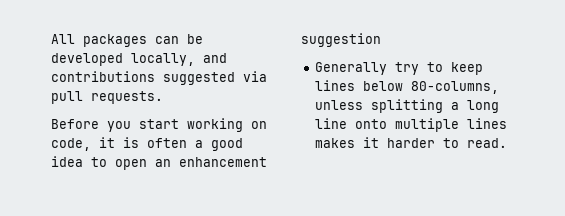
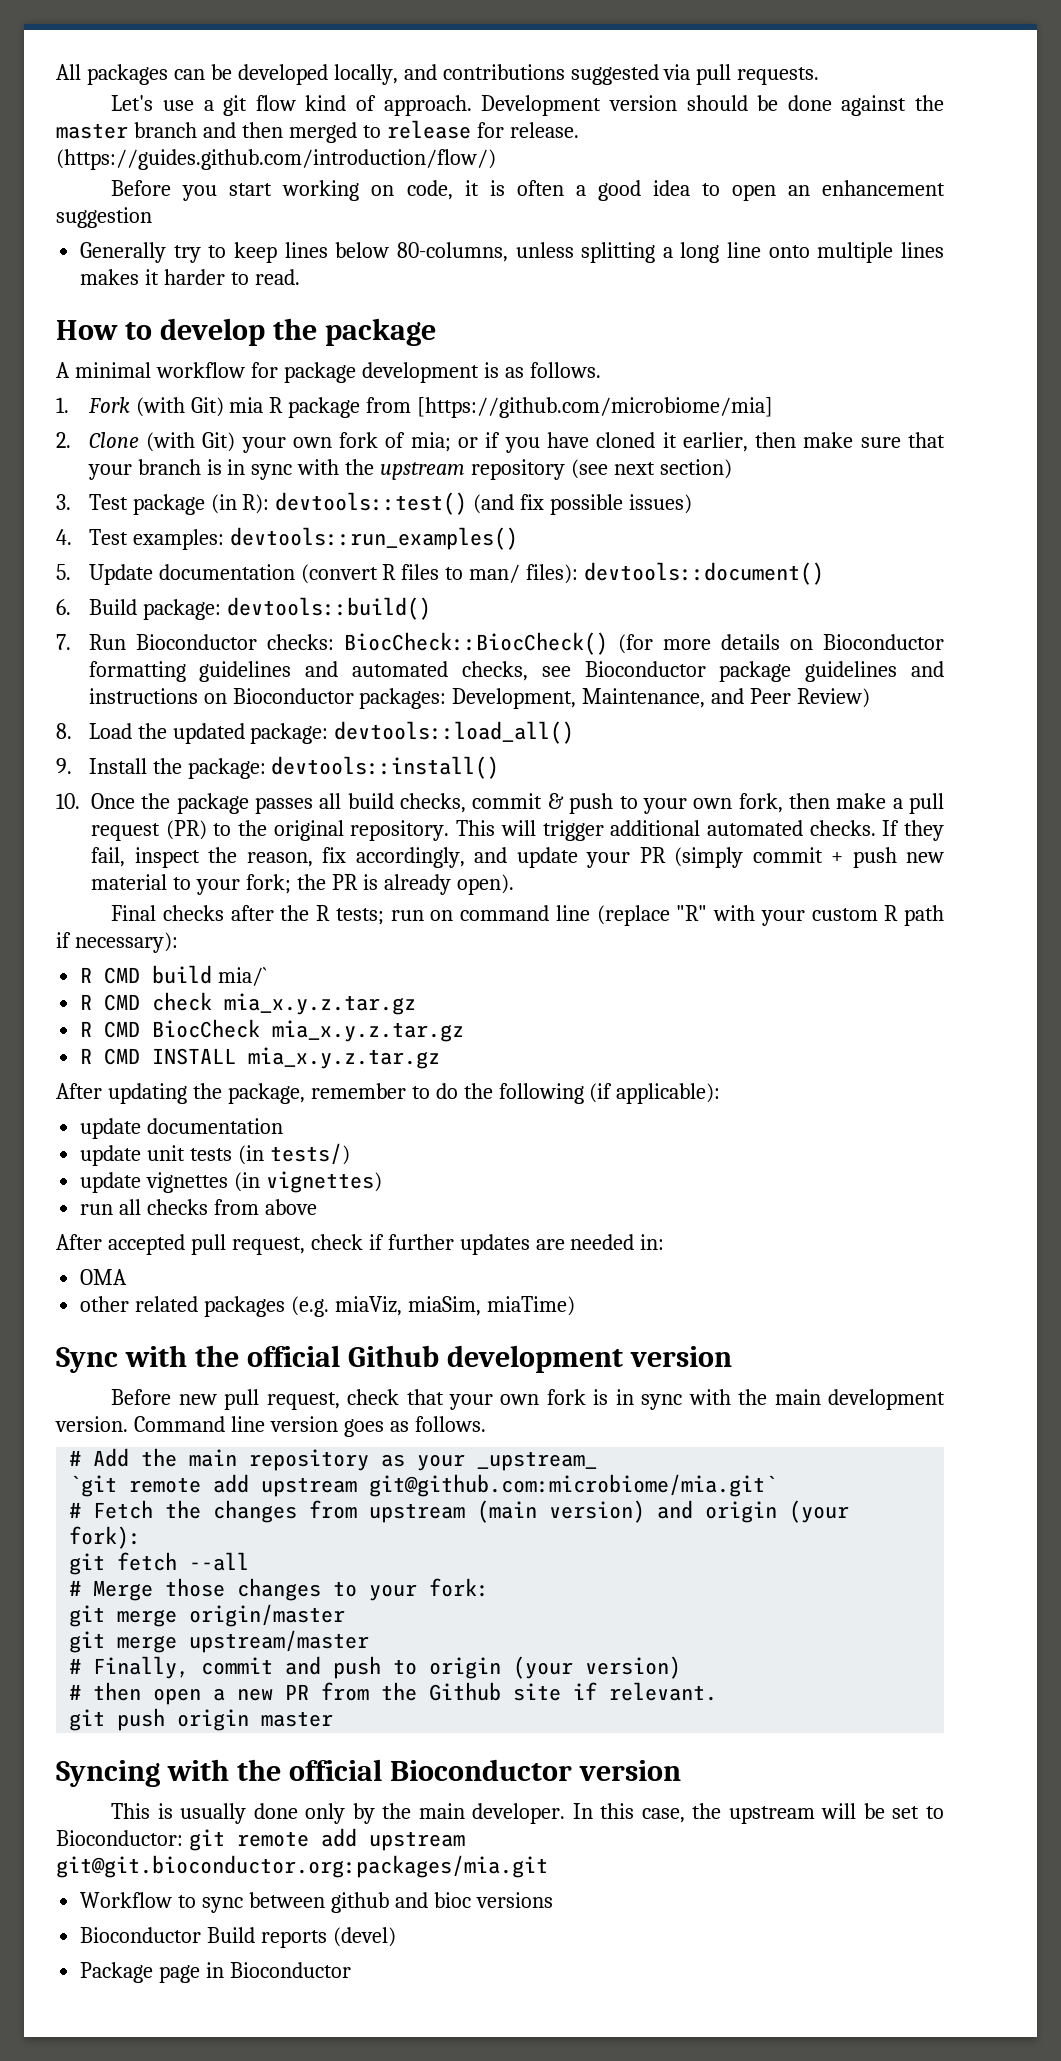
+ Let's use a git flow kind of approach. Development version should be done against the master branch and then merged to release for release. (https://guides.github.com/introduction/flow/)
+ How to develop the package
+ A minimal workflow for package development is as follows.
+ 1. Fork (with Git) mia R package from [https://github.com/microbiome/mia]
+ 2. Clone (with Git) your own fork of mia; or if you have cloned it earlier, then make sure that your branch is in sync with the upstream repository (see next section)
+ 3. Test package (in R): devtools::test() (and fix possible issues)
+ 4. Test examples: devtools::run_examples()
+ 5. Update documentation (convert R files to man/ files): devtools::document()
+ 6. Build package: devtools::build()
+ 7. Run Bioconductor checks: BiocCheck::BiocCheck() (for more details on Bioconductor formatting guidelines and automated checks, see Bioconductor package guidelines and instructions on Bioconductor packages: Development, Maintenance, and Peer Review)
+ 8. Load the updated package: devtools::load_all()
+ 9. Install the package: devtools::install()
+ 10. Once the package passes all build checks, commit & push to your own fork, then make a pull request (PR) to the original repository. This will trigger additional automated checks. If they fail, inspect the reason, fix accordingly, and update your PR (simply commit + push new material to your fork; the PR is already open).
+ Final checks after the R tests; run on command line (replace "R" with your custom R path if necessary):
+ R CMD build mia/`
+ R CMD check mia_x.y.z.tar.gz
+ R CMD BiocCheck mia_x.y.z.tar.gz
+ R CMD INSTALL mia_x.y.z.tar.gz
+ After updating the package, remember to do the following (if applicable):
+ update documentation
+ update unit tests (in tests/)
+ update vignettes (in vignettes)
+ run all checks from above
+ After accepted pull request, check if further updates are needed in:
+ OMA
+ other related packages (e.g. miaViz, miaSim, miaTime)
+ Sync with the official Github development version
+ Before new pull request, check that your own fork is in sync with the main development version. Command line version goes as follows.
+ # Add the main repository as your _upstream_
+ `git remote add upstream git@github.com:microbiome/mia.git`
+ # Fetch the changes from upstream (main version) and origin (your fork):
+ git fetch --all
+ # Merge those changes to your fork:
+ git merge origin/master
+ git merge upstream/master
+ # Finally, commit and push to origin (your version)
+ # then open a new PR from the Github site if relevant.
+ git push origin master
+ Syncing with the official Bioconductor version
+ This is usually done only by the main developer. In this case, the upstream will be set to Bioconductor: git remote add upstream git@git.bioconductor.org:packages/mia.git
+ Workflow to sync between github and bioc versions
+ Bioconductor Build reports (devel)
+ Package page in Bioconductor

